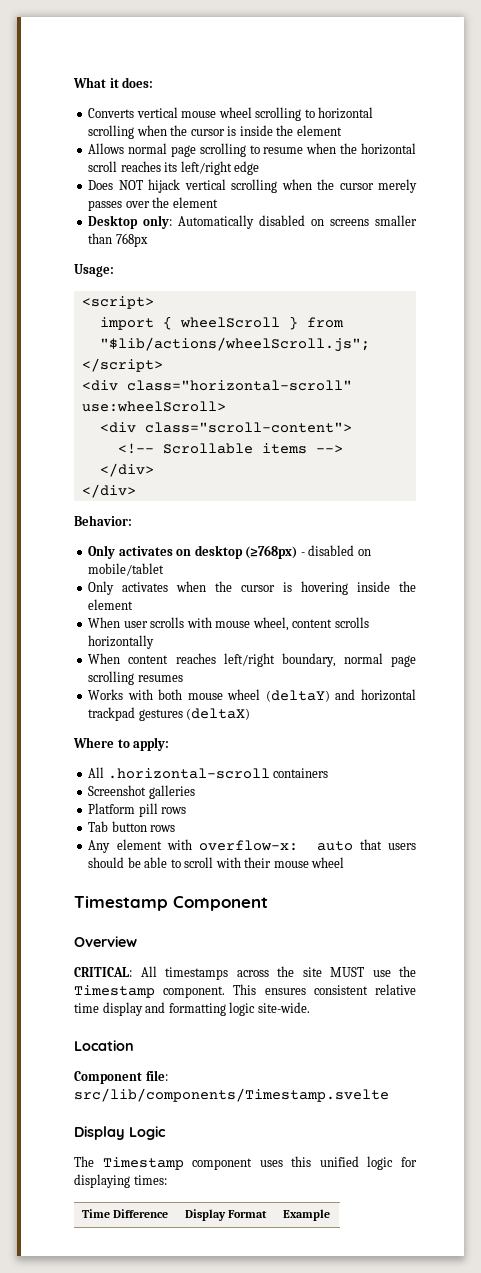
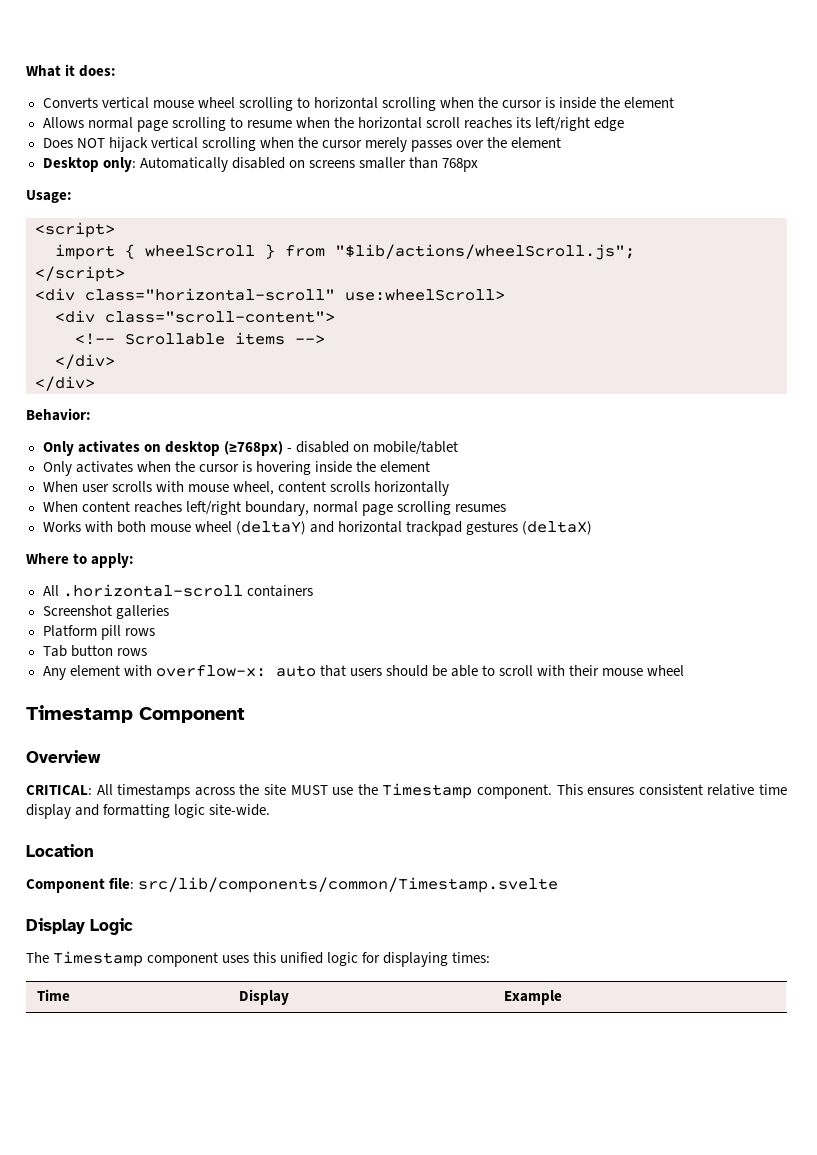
- Component file: src/lib/components/Timestamp.svelte
+ Component file: src/lib/components/common/Timestamp.svelte
- Time Difference | Display Format | Example
+ Time | Display | Example

